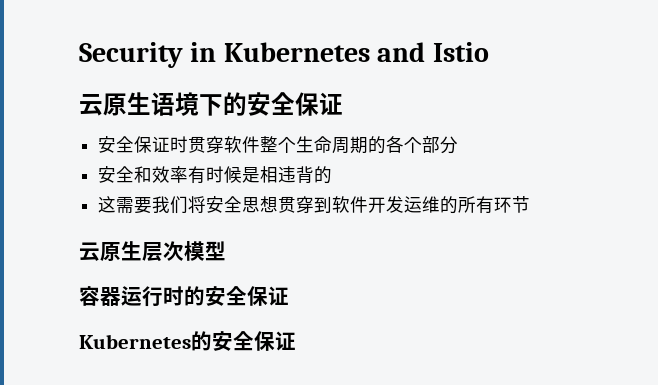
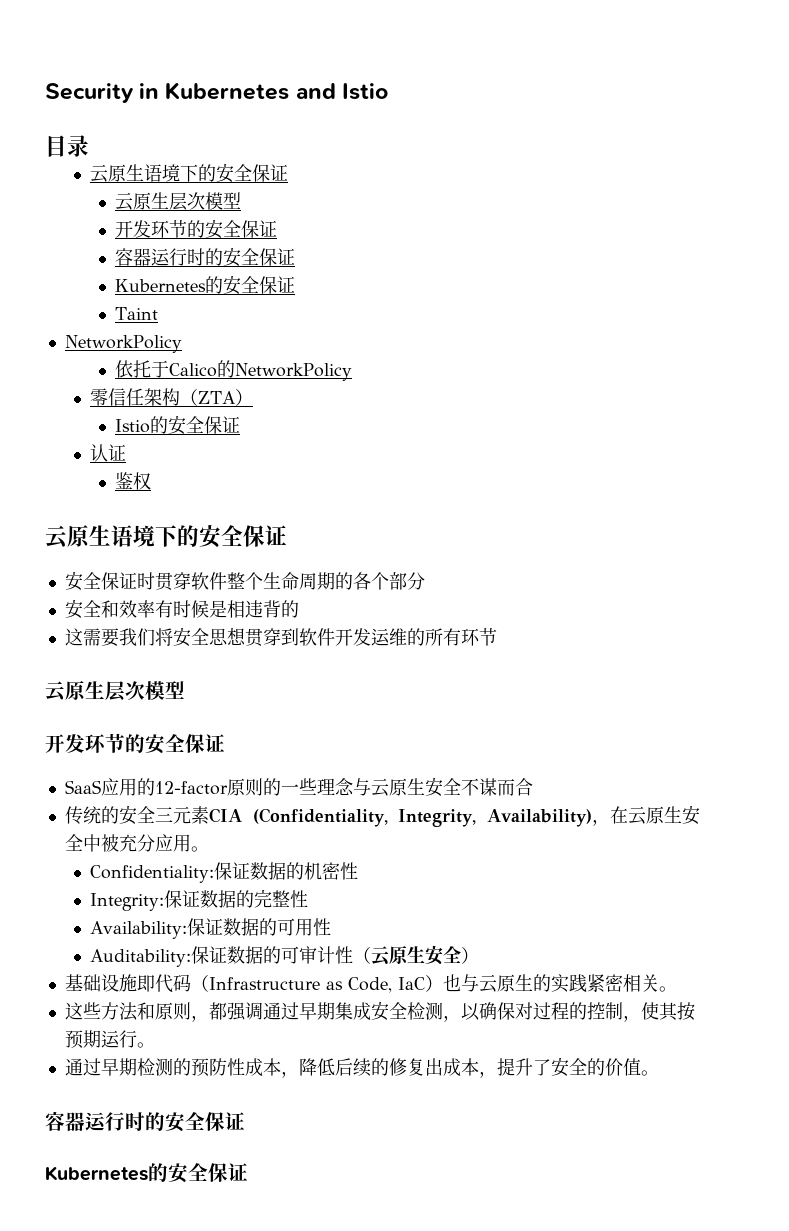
+ 目录
+ 云原生语境下的安全保证
+ 云原生层次模型
+ 开发环节的安全保证
+ 容器运行时的安全保证
+ Kubernetes的安全保证
+ Taint
+ NetworkPolicy
+ 依托于Calico的NetworkPolicy
+ 零信任架构（ZTA）
+ Istio的安全保证
+ 认证
+ 鉴权
  这需要我们将安全思想贯穿到软件开发运维的所有环节
  云原生层次模型
+ 开发环节的安全保证
+ SaaS应用的12-factor原则的一些理念与云原生安全不谋而合
+ 传统的安全三元素CIA (Confidentiality, Integrity, Availability)，在云原生安全中被充分应用。
+ Confidentiality:保证数据的机密性
+ Integrity:保证数据的完整性
+ Availability:保证数据的可用性
+ Auditability:保证数据的可审计性（云原生安全）
+ 基础设施即代码（Infrastructure as Code, IaC）也与云原生的实践紧密相关。
+ 这些方法和原则，都强调通过早期集成安全检测，以确保对过程的控制，使其按预期运行。
+ 通过早期检测的预防性成本，降低后续的修复出成本，提升了安全的价值。

